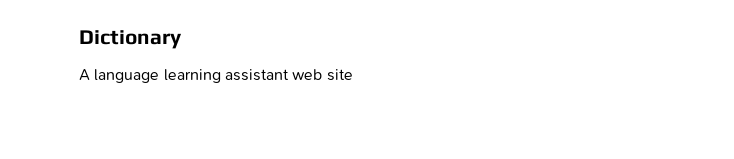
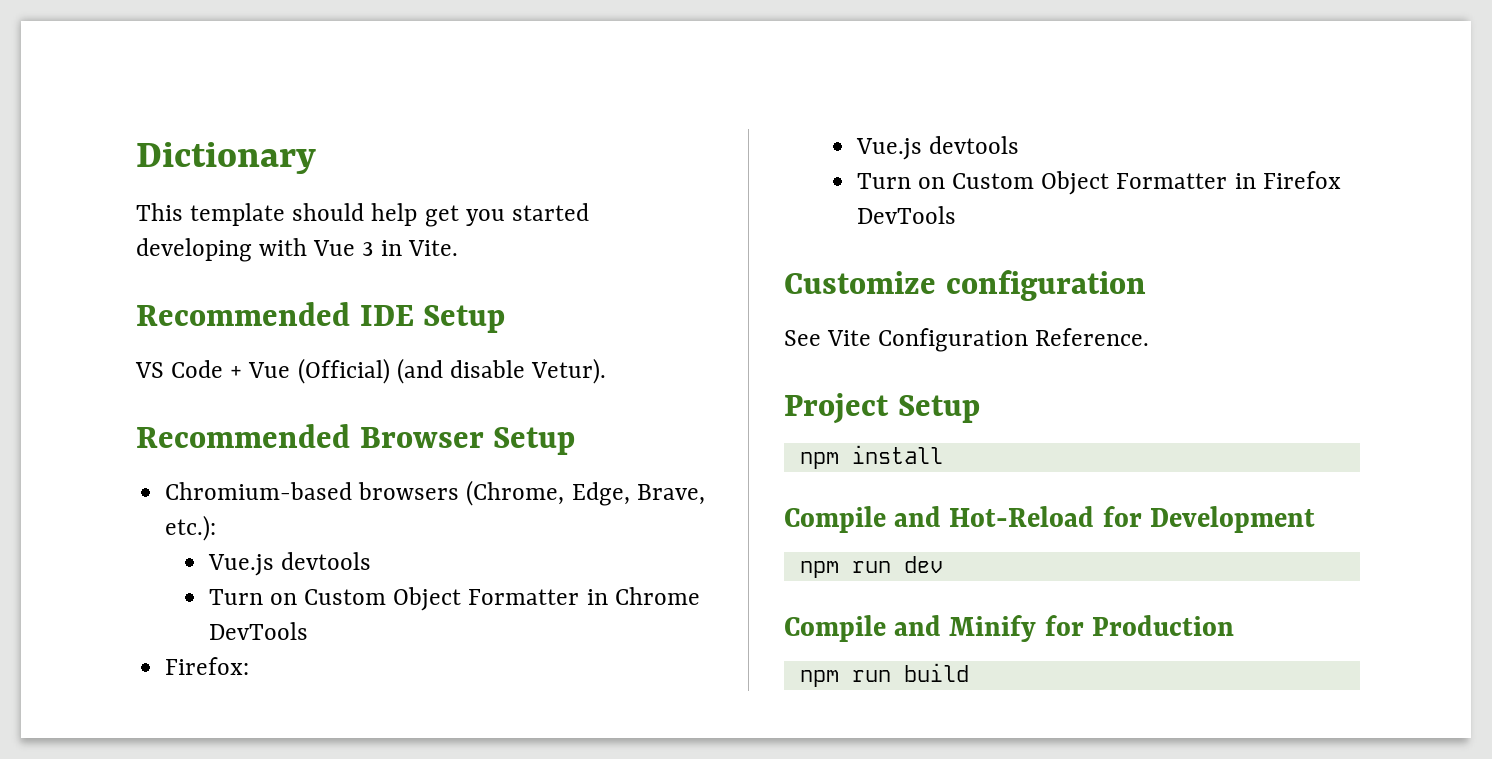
- A language learning assistant web site
+ This template should help get you started developing with Vue 3 in Vite.
+ Recommended IDE Setup
+ VS Code + Vue (Official) (and disable Vetur).
+ Recommended Browser Setup
+ Chromium-based browsers (Chrome, Edge, Brave, etc.):
+ Vue.js devtools
+ Turn on Custom Object Formatter in Chrome DevTools
+ Firefox:
+ Vue.js devtools
+ Turn on Custom Object Formatter in Firefox DevTools
+ Customize configuration
+ See Vite Configuration Reference.
+ Project Setup
+ npm install
+ Compile and Hot-Reload for Development
+ npm run dev
+ Compile and Minify for Production
+ npm run build

